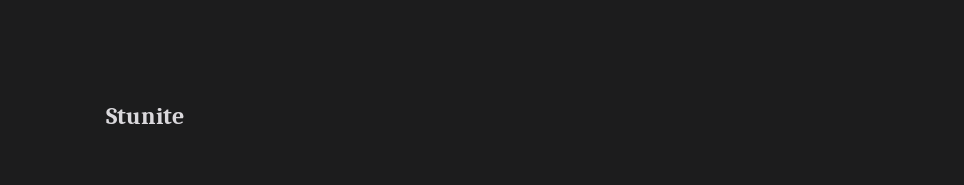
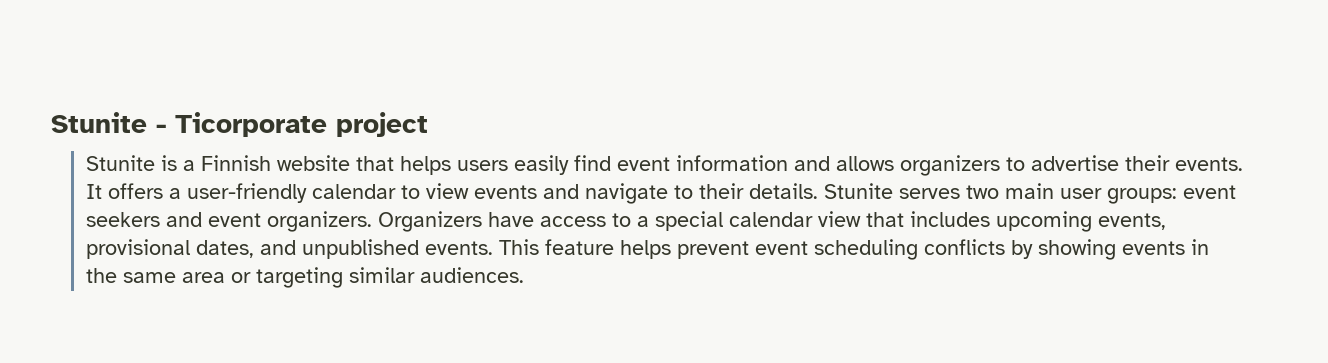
- Stunite
+ Stunite - Ticorporate project
+ Stunite is a Finnish website that helps users easily find event information and allows organizers to advertise their events. It offers a user-friendly calendar to view events and navigate to their details. Stunite serves two main user groups: event seekers and event organizers. Organizers have access to a special calendar view that includes upcoming events, provisional dates, and unpublished events. This feature helps prevent event scheduling conflicts by showing events in the same area or targeting similar audiences.

